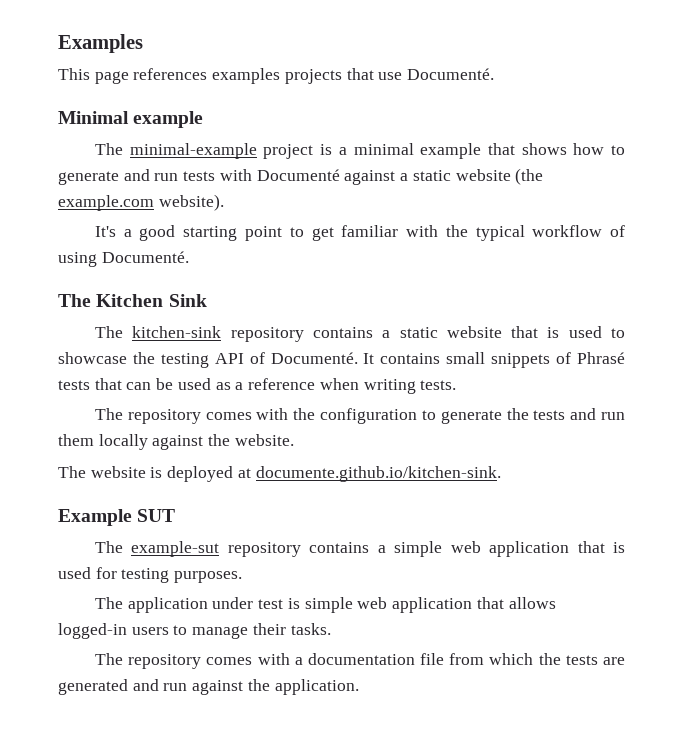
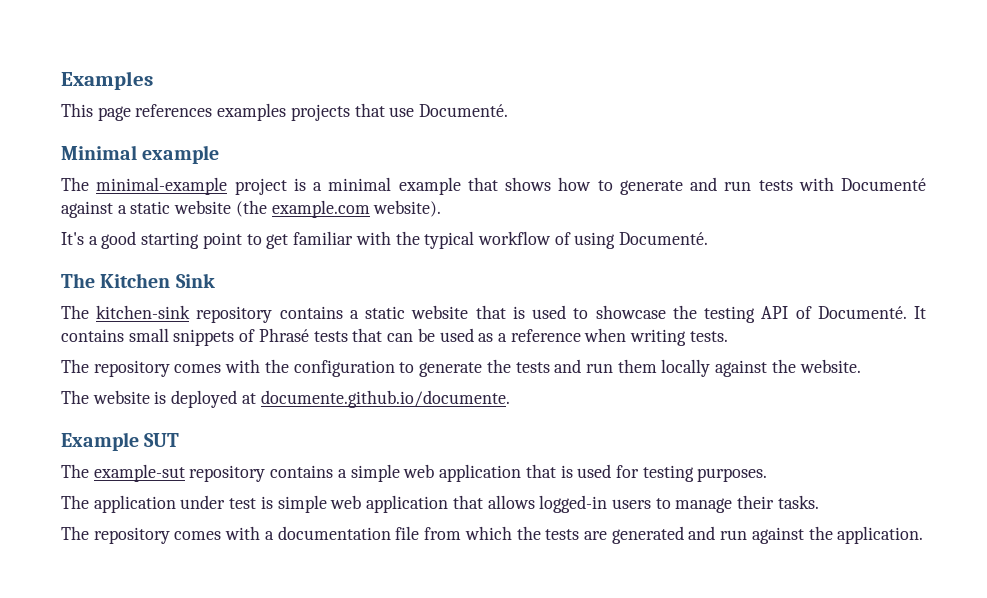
- The website is deployed at documente.github.io/kitchen-sink.
+ The website is deployed at documente.github.io/documente.

